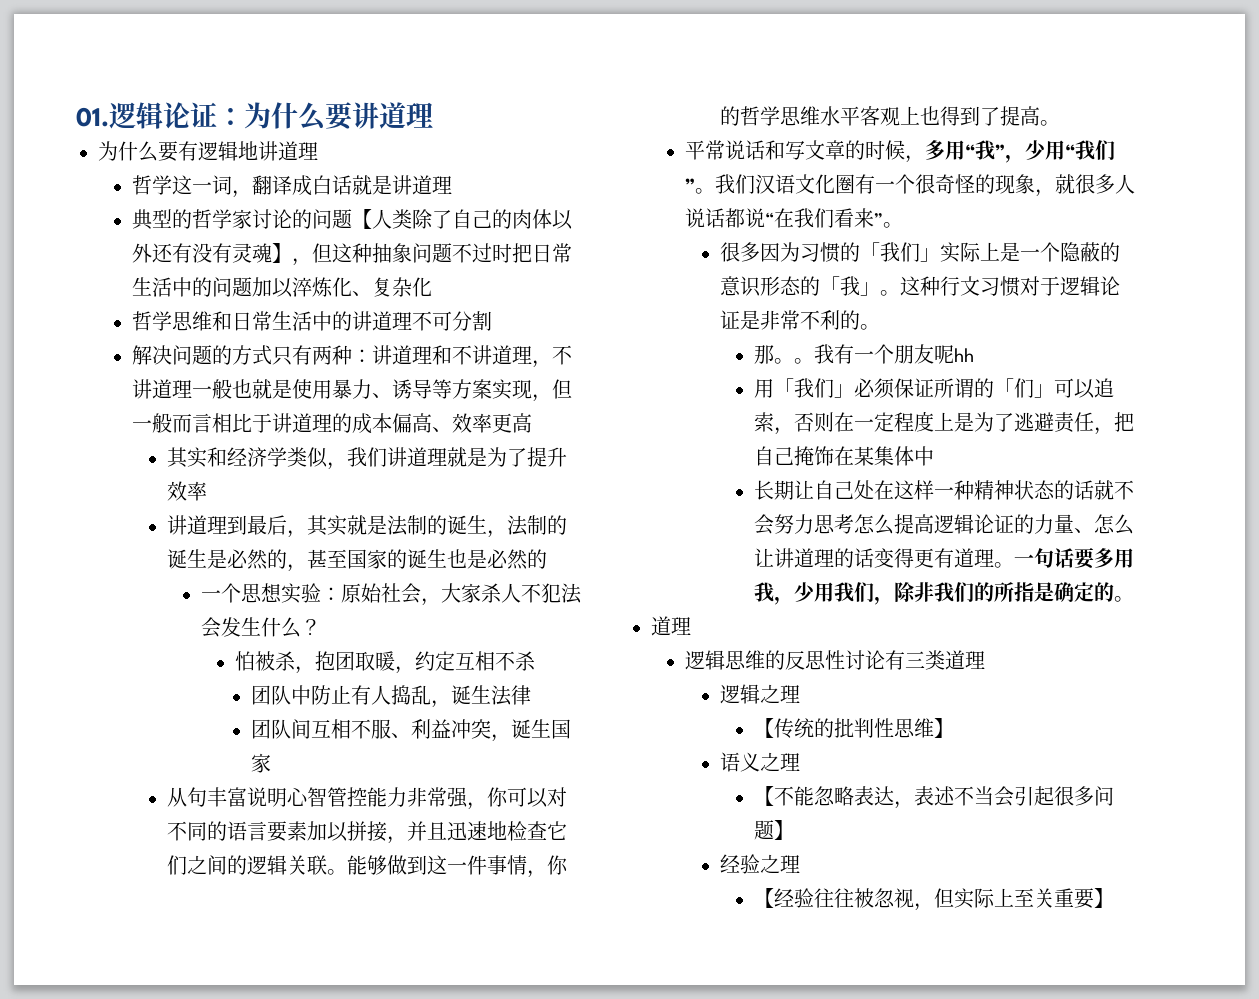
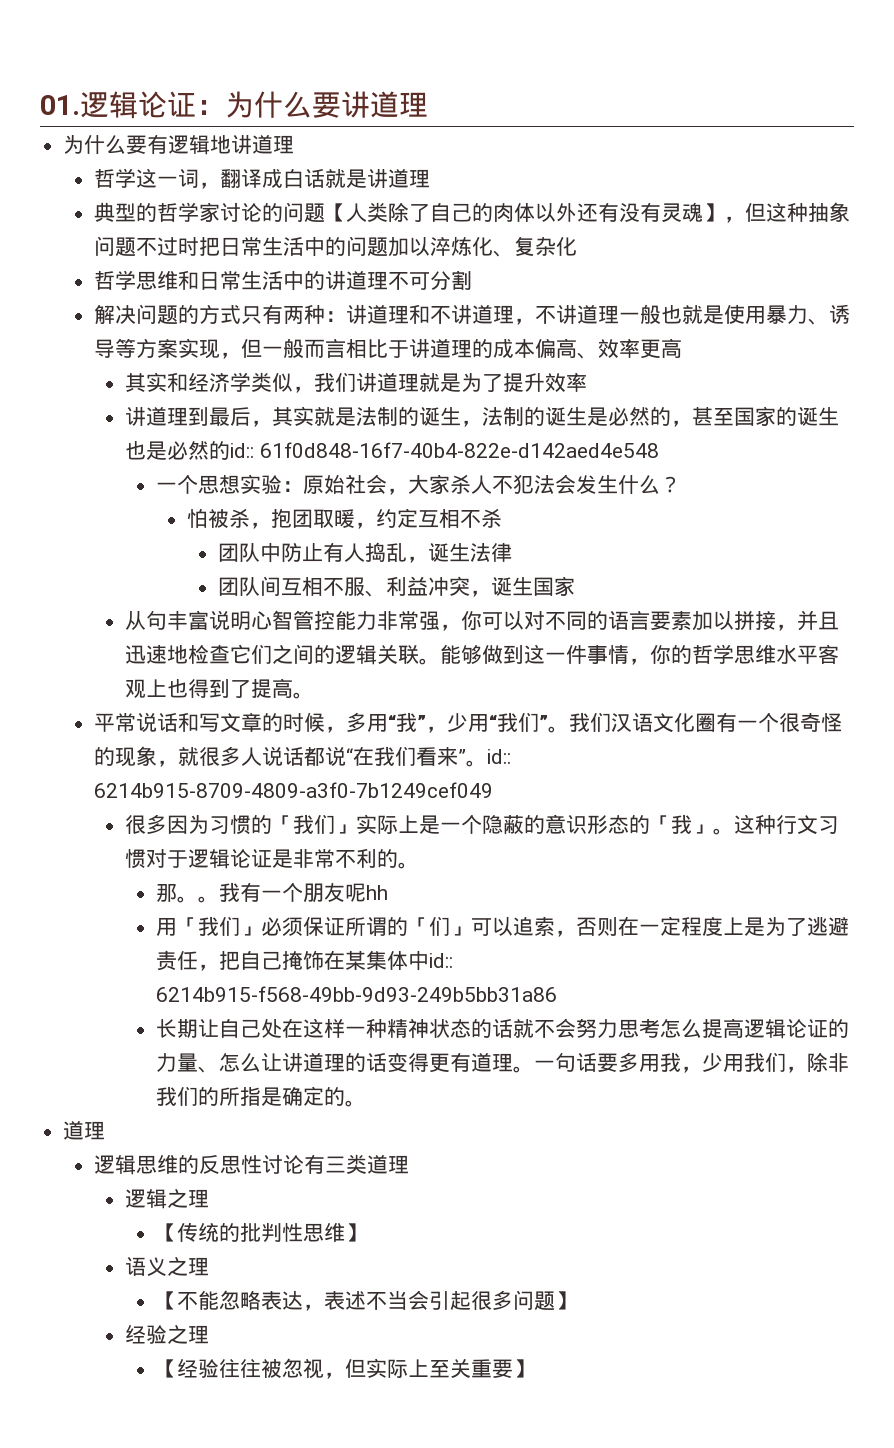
- 讲道理到最后，其实就是法制的诞生，法制的诞生是必然的，甚至国家的诞生也是必然的
+ 讲道理到最后，其实就是法制的诞生，法制的诞生是必然的，甚至国家的诞生也是必然的id:: 61f0d848-16f7-40b4-822e-d142aed4e548
- 我们汉语文化圈有一个很奇怪的现象，就很多人说话都说“在我们看来”。
+ 我们汉语文化圈有一个很奇怪的现象，就很多人说话都说“在我们看来”。id:: 6214b915-8709-4809-a3f0-7b1249cef049
- 用「我们」必须保证所谓的「们」可以追索，否则在一定程度上是为了逃避责任，把自己掩饰在某集体中
+ 用「我们」必须保证所谓的「们」可以追索，否则在一定程度上是为了逃避责任，把自己掩饰在某集体中id:: 6214b915-f568-49bb-9d93-249b5bb31a86

